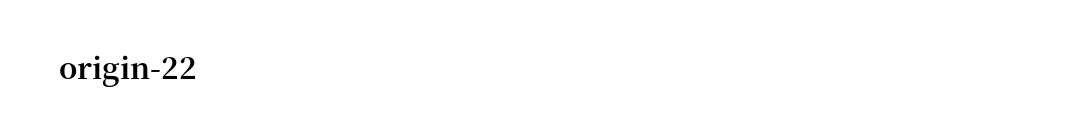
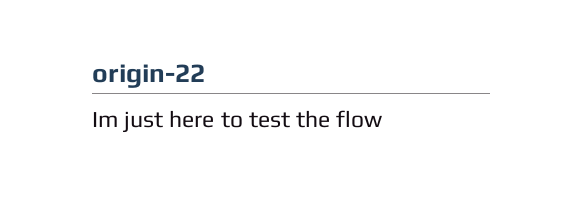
+ Im just here to test the flow

